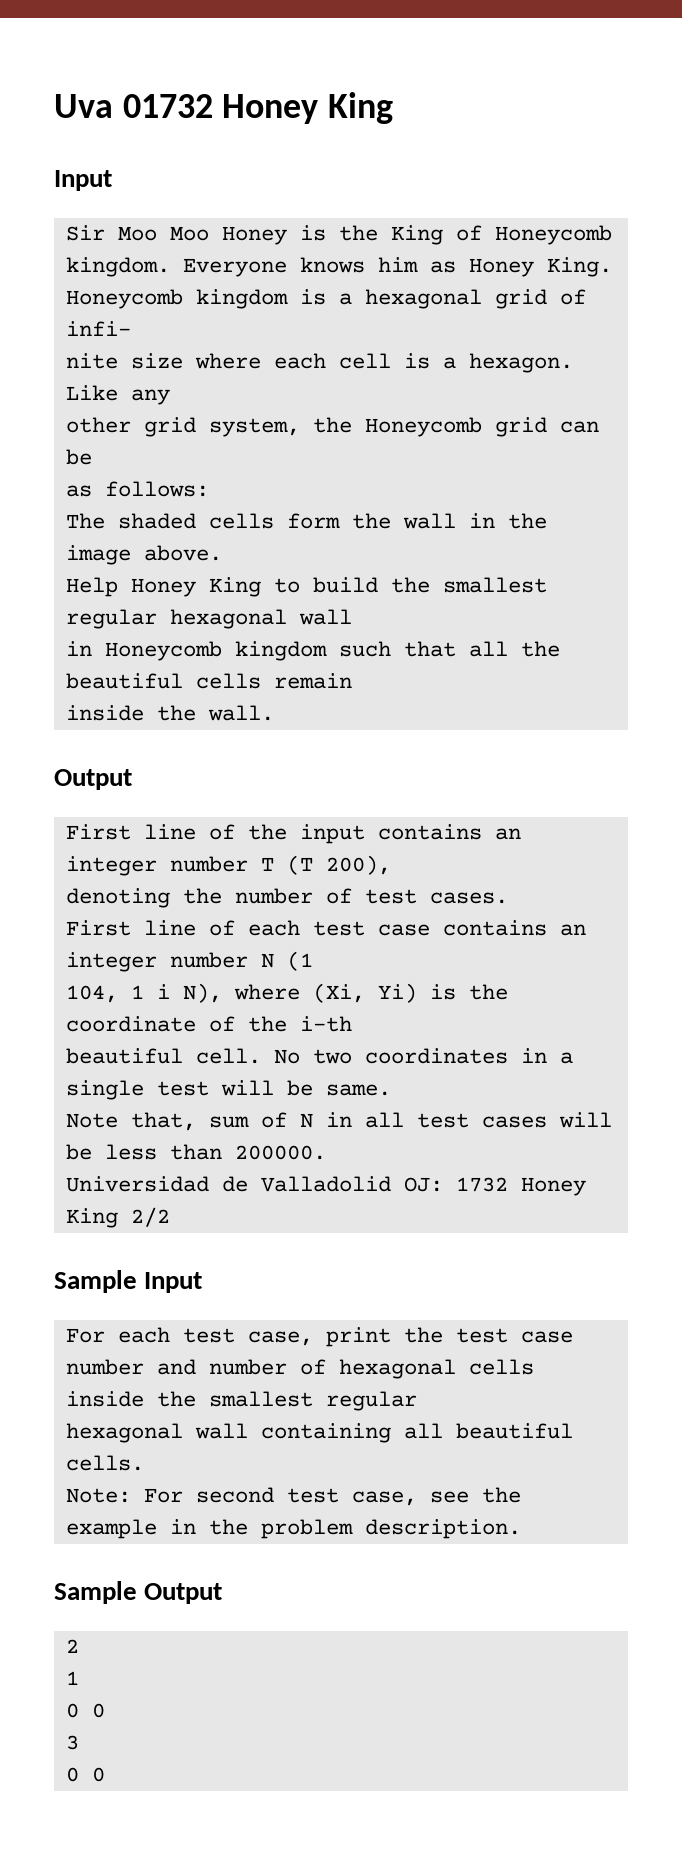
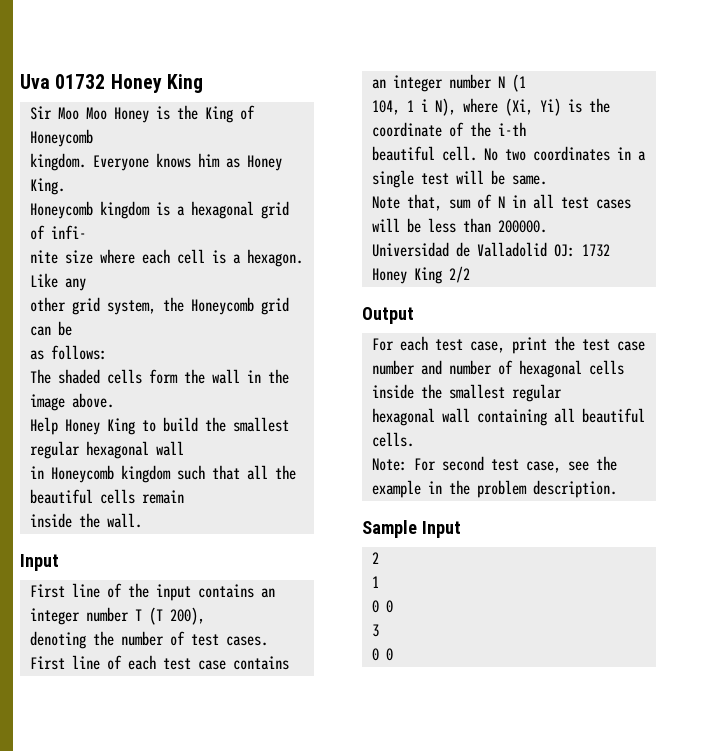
  Uva 01732 Honey King
- Input
  inside the wall.
- Output
+ Input
- Sample Input
+ Output
- Sample Output
+ Sample Input

